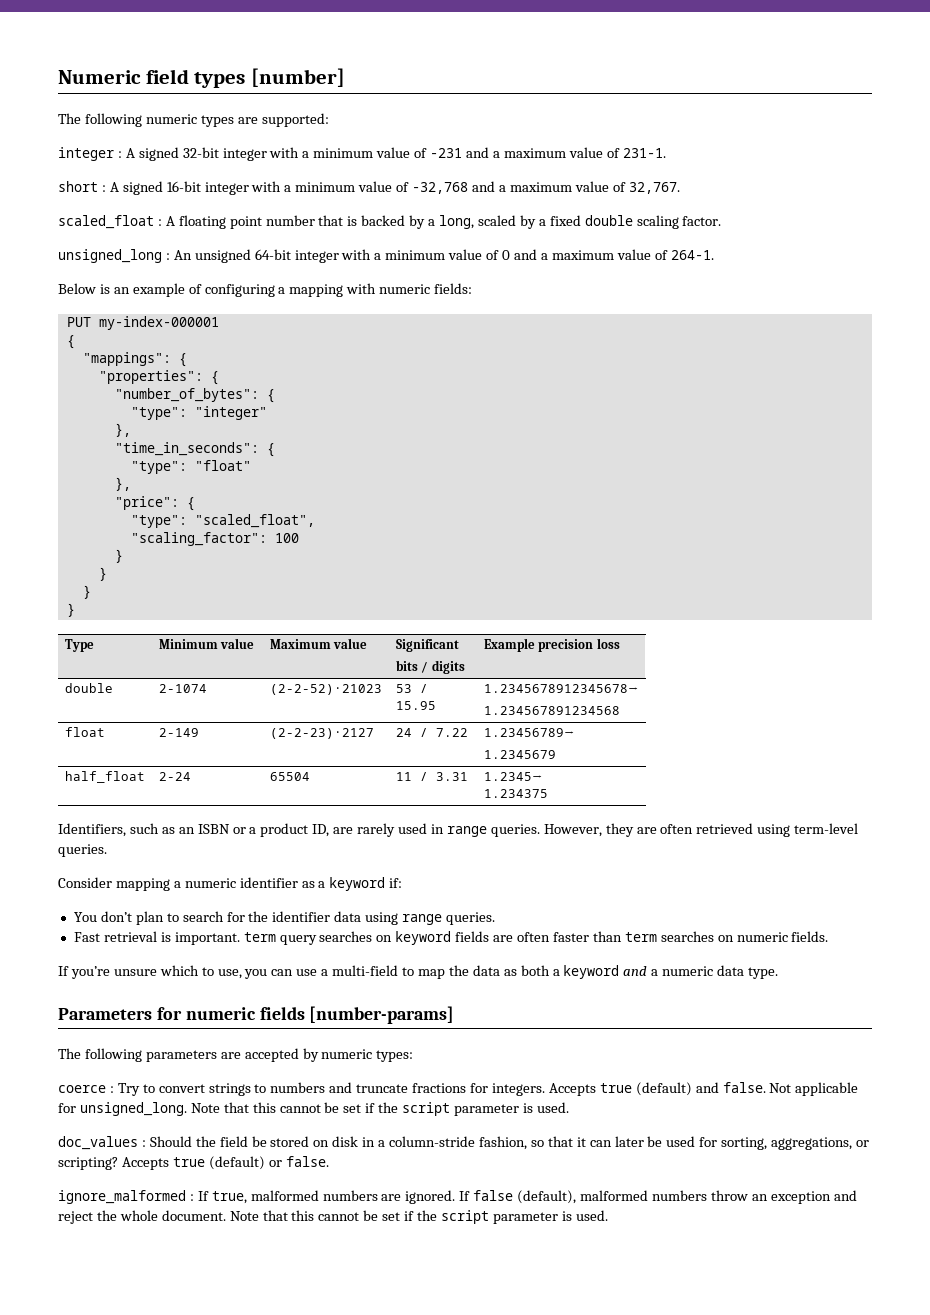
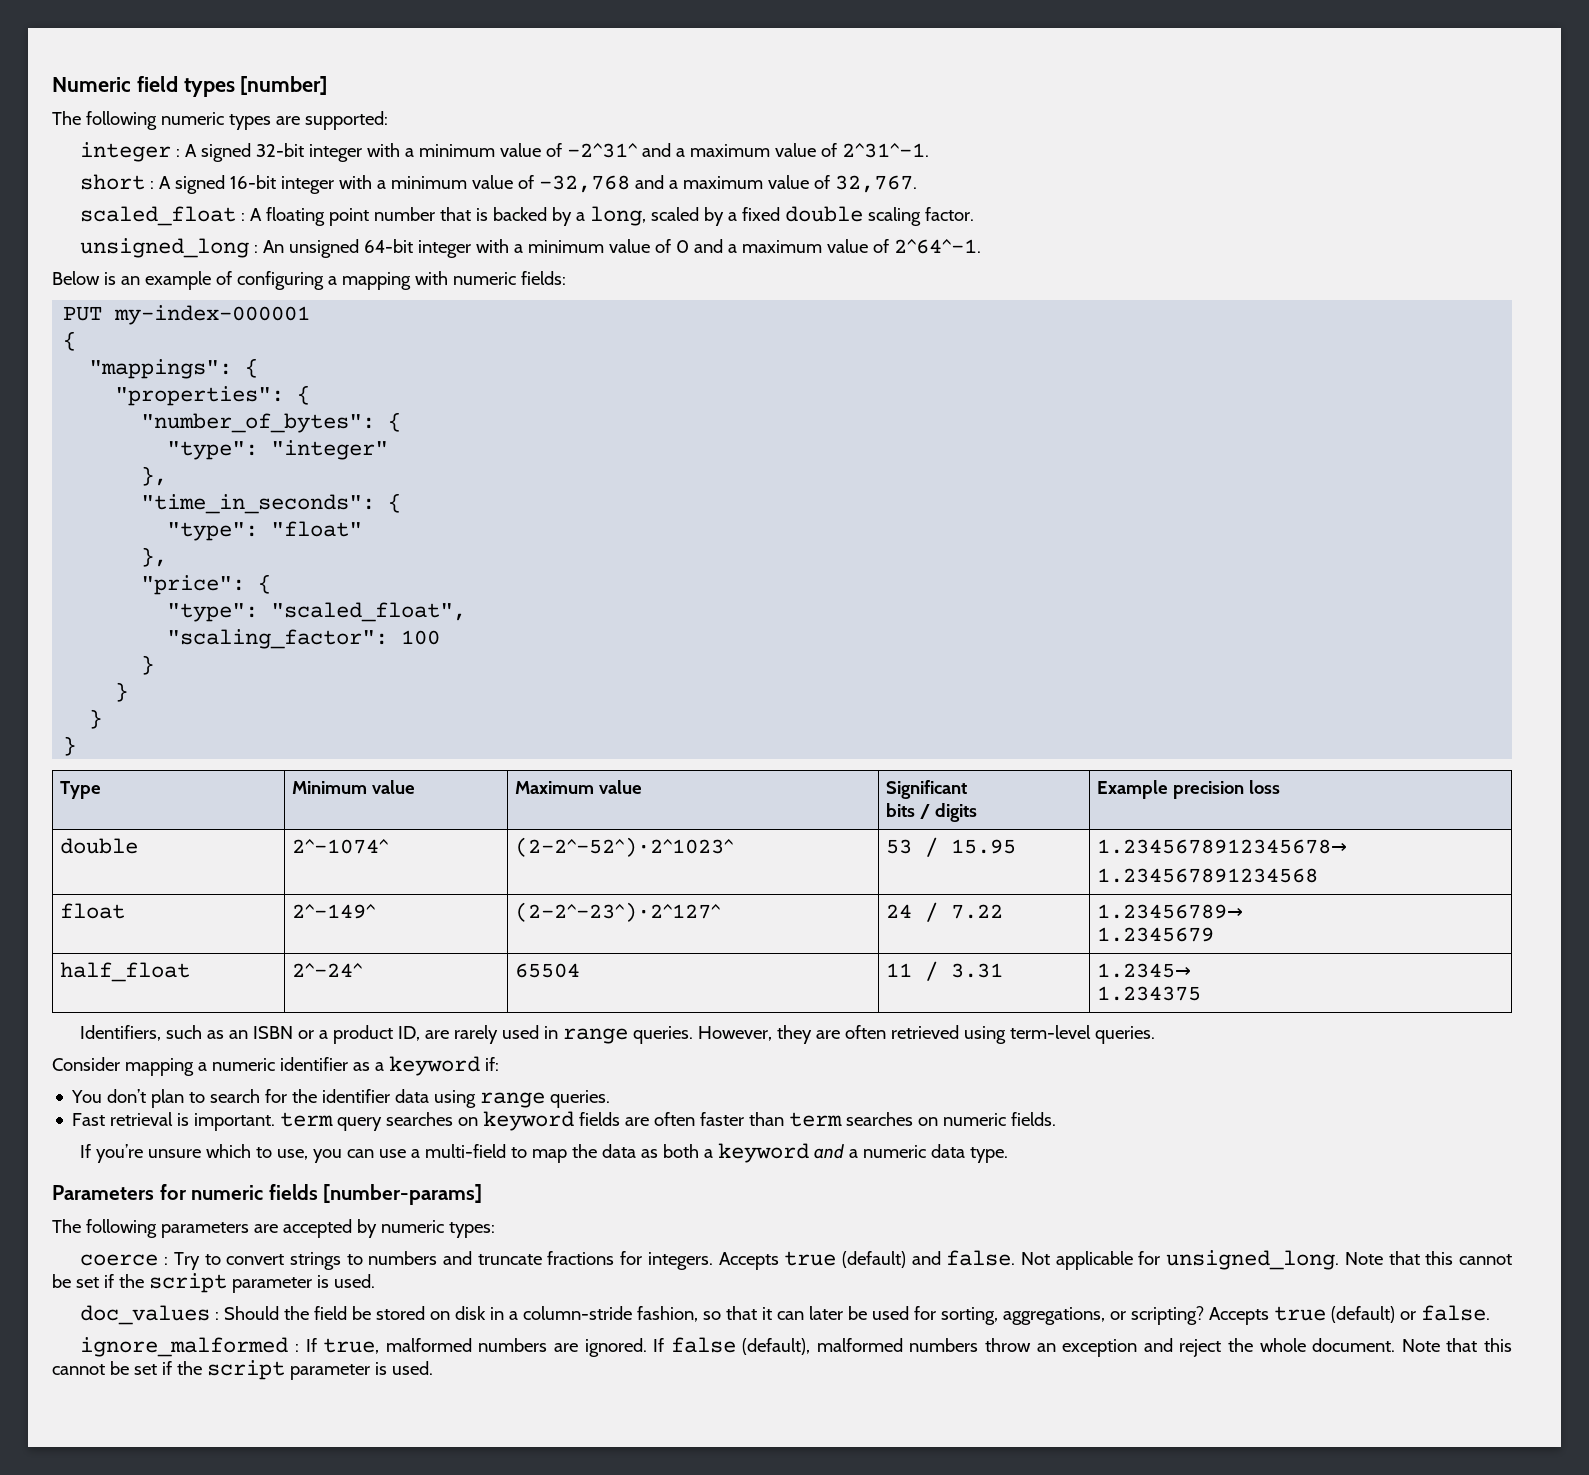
- integer : A signed 32-bit integer with a minimum value of -231 and a maximum value of 231-1.
+ integer : A signed 32-bit integer with a minimum value of -2^31^ and a maximum value of 2^31^-1.
- unsigned_long : An unsigned 64-bit integer with a minimum value of 0 and a maximum value of 264-1.
+ unsigned_long : An unsigned 64-bit integer with a minimum value of 0 and a maximum value of 2^64^-1.
- double | 2-1074 | (2-2-52)·21023 | 53 / 15.95 | 1.2345678912345678→
+ double | 2^-1074^ | (2-2^-52^)·2^1023^ | 53 / 15.95 | 1.2345678912345678→
- float | 2-149 | (2-2-23)·2127 | 24 / 7.22 | 1.23456789→
+ float | 2^-149^ | (2-2^-23^)·2^127^ | 24 / 7.22 | 1.23456789→
- half_float | 2-24 | 65504 | 11 / 3.31 | 1.2345→
+ half_float | 2^-24^ | 65504 | 11 / 3.31 | 1.2345→

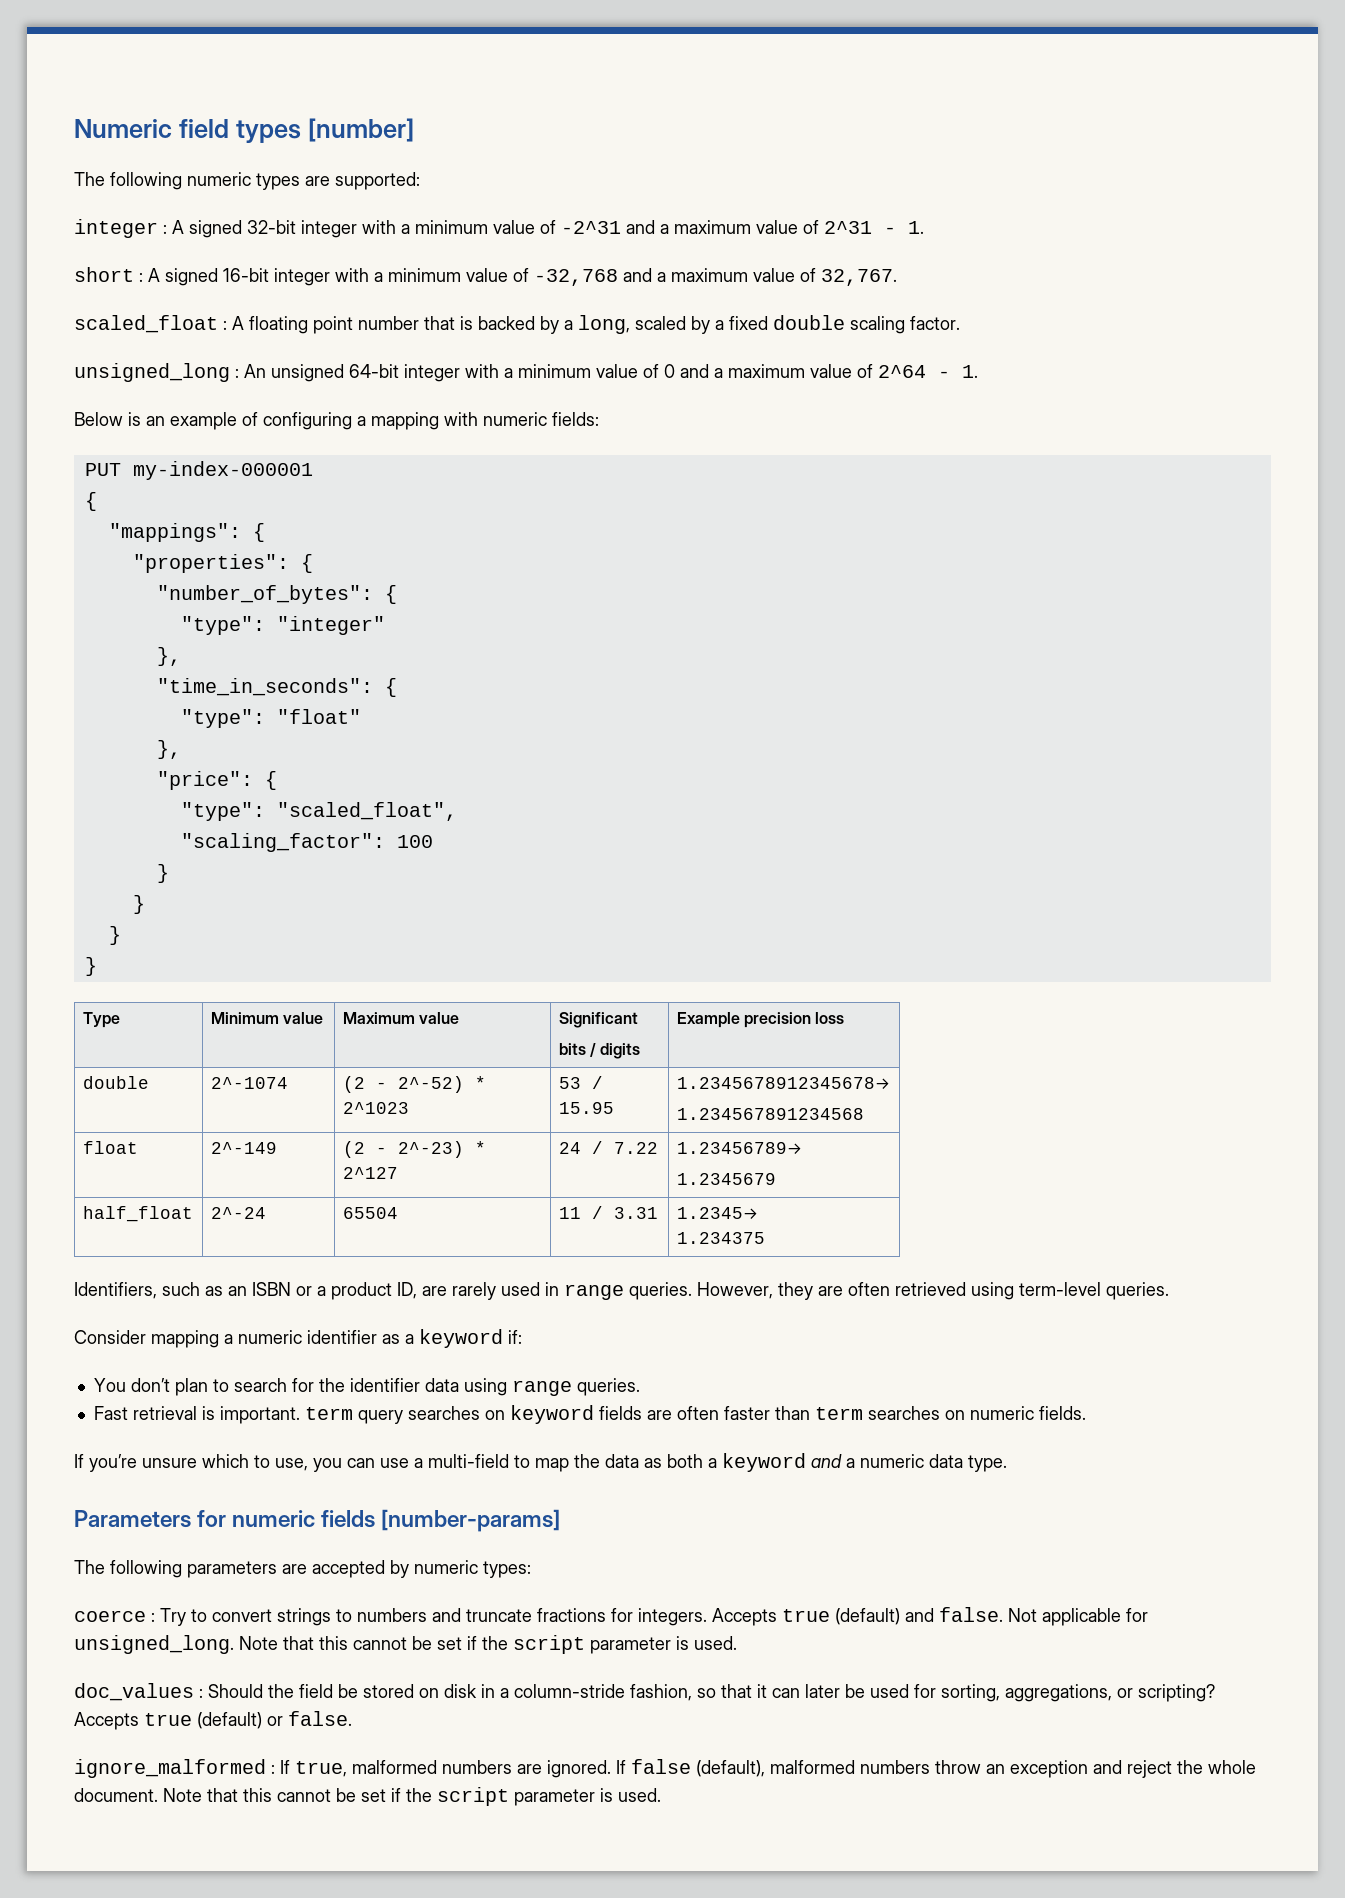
- integer : A signed 32-bit integer with a minimum value of -2^31^ and a maximum value of 2^31^-1.
+ integer : A signed 32-bit integer with a minimum value of -2^31 and a maximum value of 2^31 - 1.
- unsigned_long : An unsigned 64-bit integer with a minimum value of 0 and a maximum value of 2^64^-1.
+ unsigned_long : An unsigned 64-bit integer with a minimum value of 0 and a maximum value of 2^64 - 1.
- double | 2^-1074^ | (2-2^-52^)·2^1023^ | 53 / 15.95 | 1.2345678912345678→
+ double | 2^-1074 | (2 - 2^-52) * 2^1023 | 53 / 15.95 | 1.2345678912345678→
- float | 2^-149^ | (2-2^-23^)·2^127^ | 24 / 7.22 | 1.23456789→
+ float | 2^-149 | (2 - 2^-23) * 2^127 | 24 / 7.22 | 1.23456789→
- half_float | 2^-24^ | 65504 | 11 / 3.31 | 1.2345→
+ half_float | 2^-24 | 65504 | 11 / 3.31 | 1.2345→

